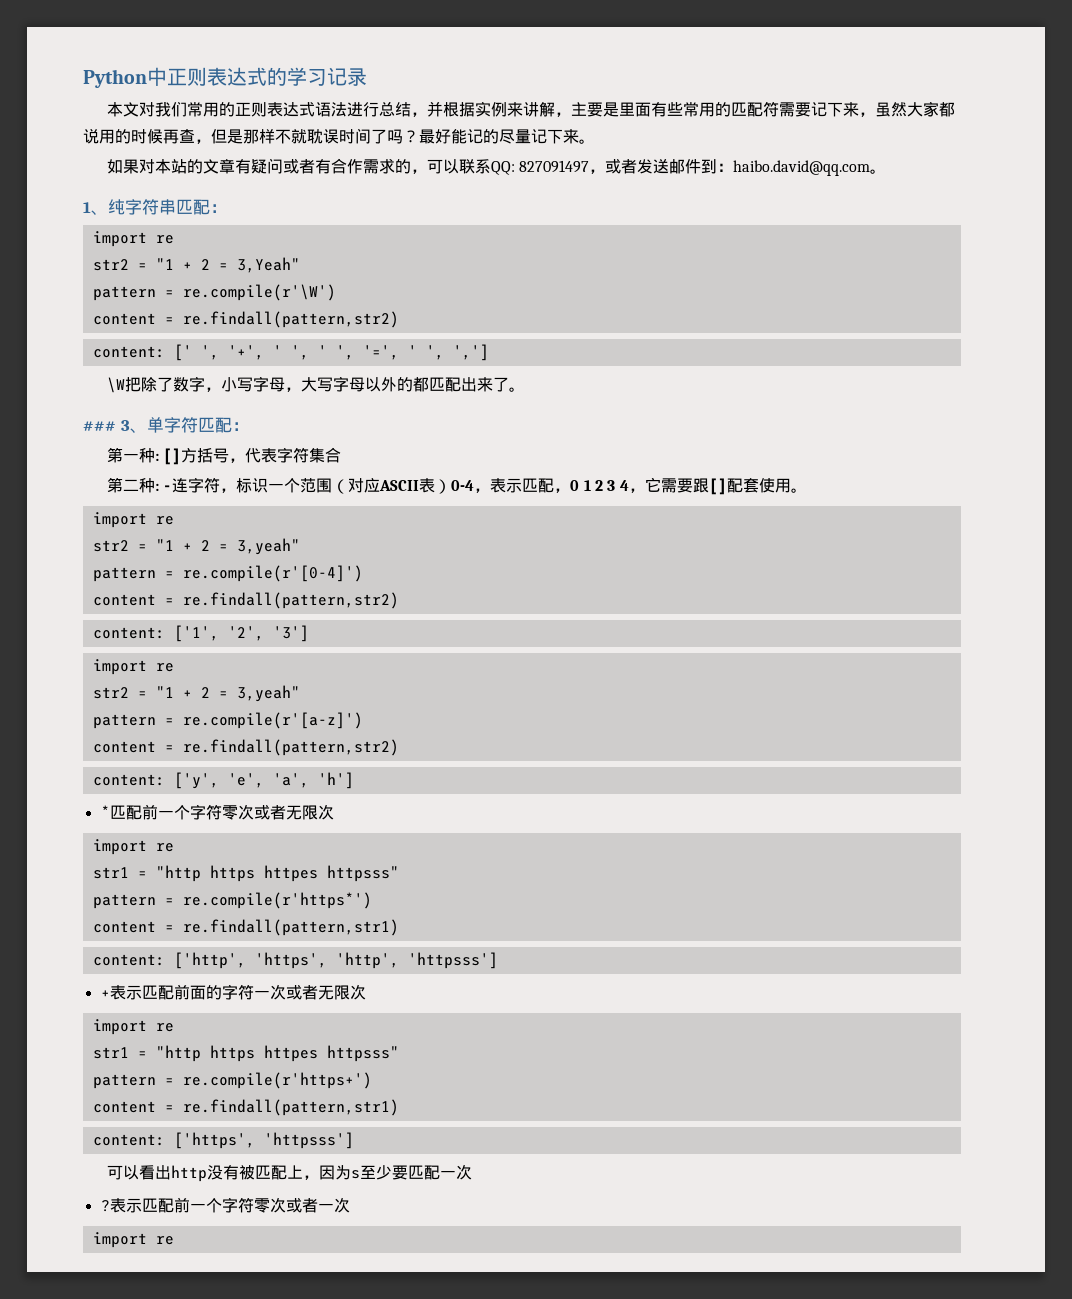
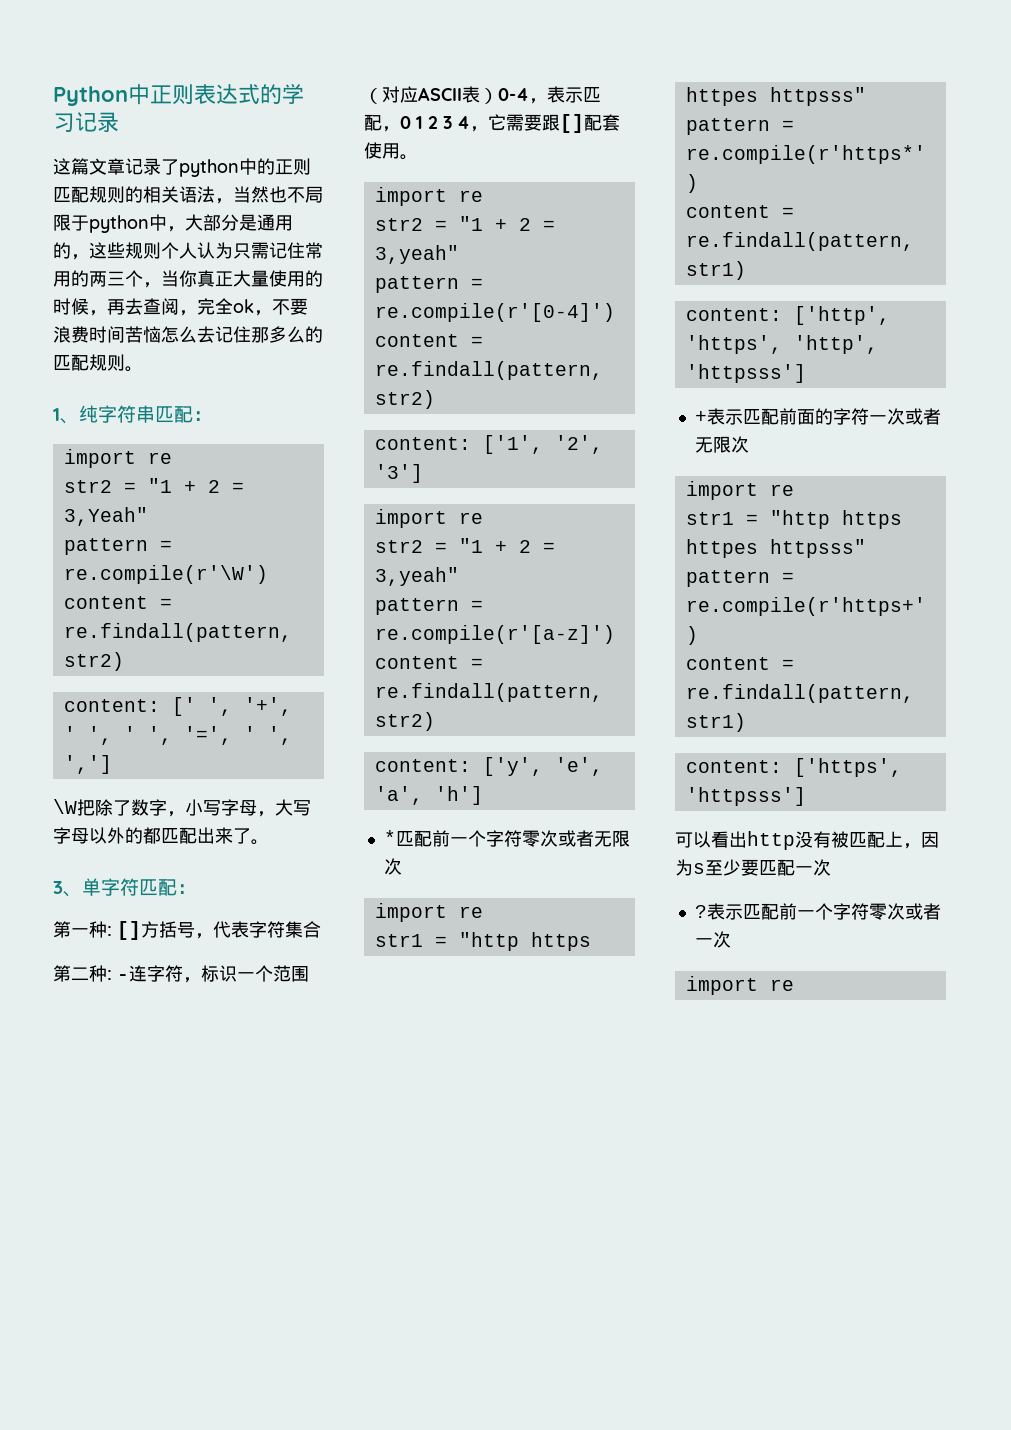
- 本文对我们常用的正则表达式语法进行总结，并根据实例来讲解，主要是里面有些常用的匹配符需要记下来，虽然大家都说用的时候再查，但是那样不就耽误时间了吗？最好能记的尽量记下来。
- 如果对本站的文章有疑问或者有合作需求的，可以联系QQ: 827091497，或者发送邮件到：haibo.david@qq.com。
+ 这篇文章记录了python中的正则匹配规则的相关语法，当然也不局限于python中，大部分是通用的，这些规则个人认为只需记住常用的两三个，当你真正大量使用的时候，再去查阅，完全ok，不要浪费时间苦恼怎么去记住那多么的匹配规则。
- ### 3、单字符匹配：
+ 3、单字符匹配：

